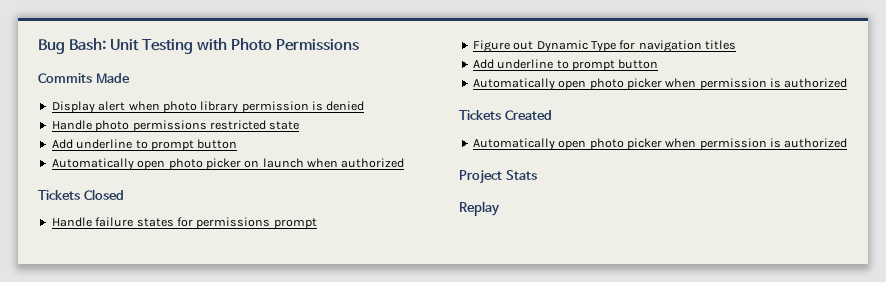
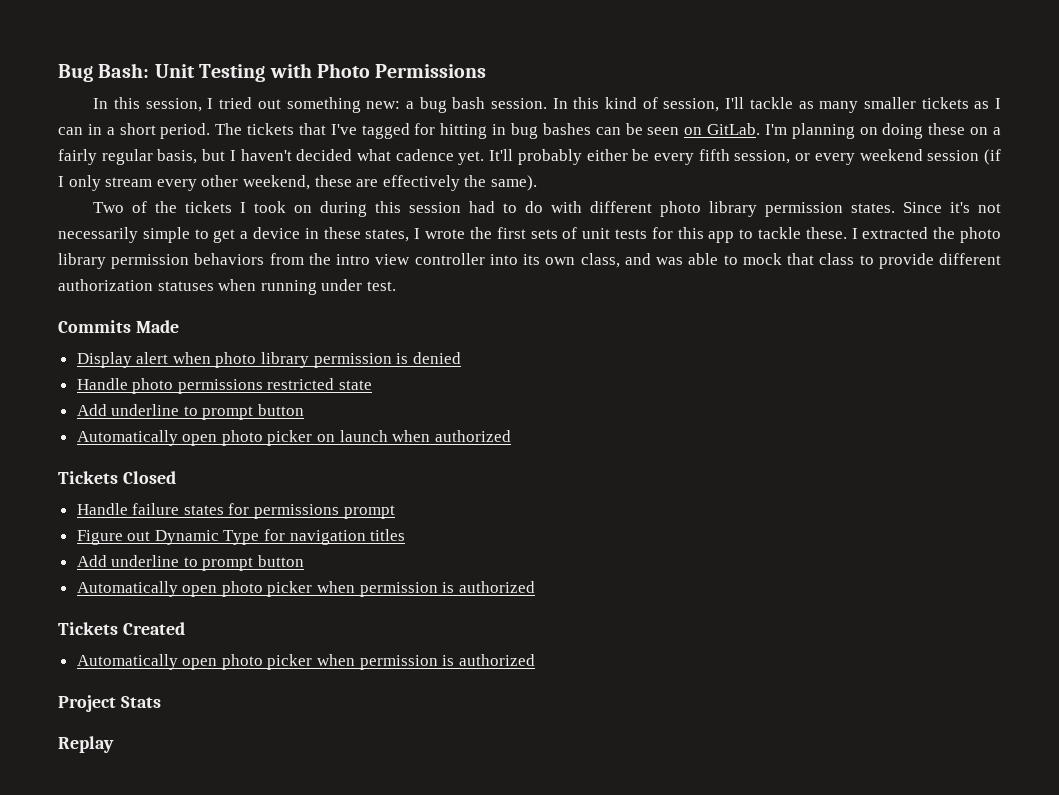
+ In this session, I tried out something new: a bug bash session. In this kind of session, I'll tackle as many smaller tickets as I can in a short period. The tickets that I've tagged for hitting in bug bashes can be seen on GitLab. I'm planning on doing these on a fairly regular basis, but I haven't decided what cadence yet. It'll probably either be every fifth session, or every weekend session (if I only stream every other weekend, these are effectively the same).
+ Two of the tickets I took on during this session had to do with different photo library permission states. Since it's not necessarily simple to get a device in these states, I wrote the first sets of unit tests for this app to tackle these. I extracted the photo library permission behaviors from the intro view controller into its own class, and was able to mock that class to provide different authorization statuses when running under test.

